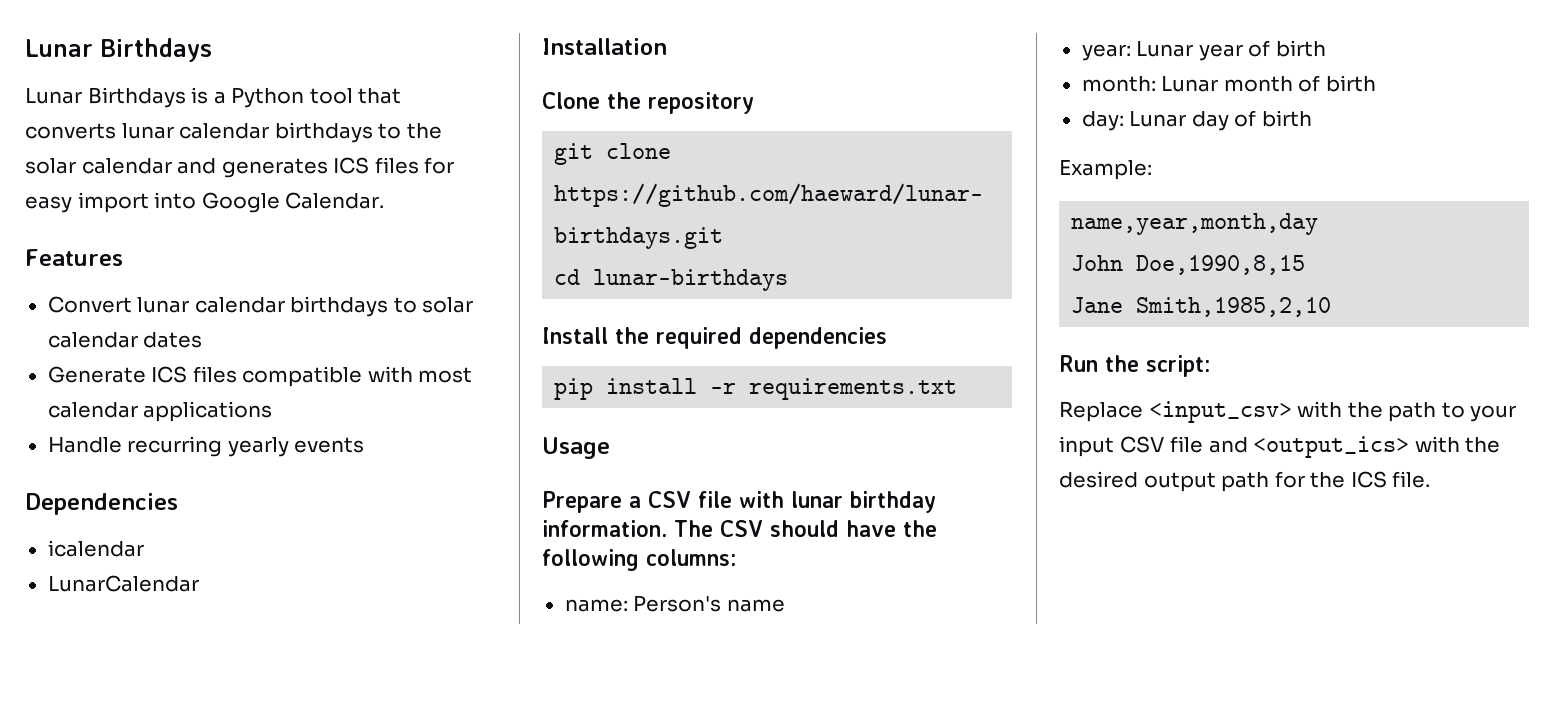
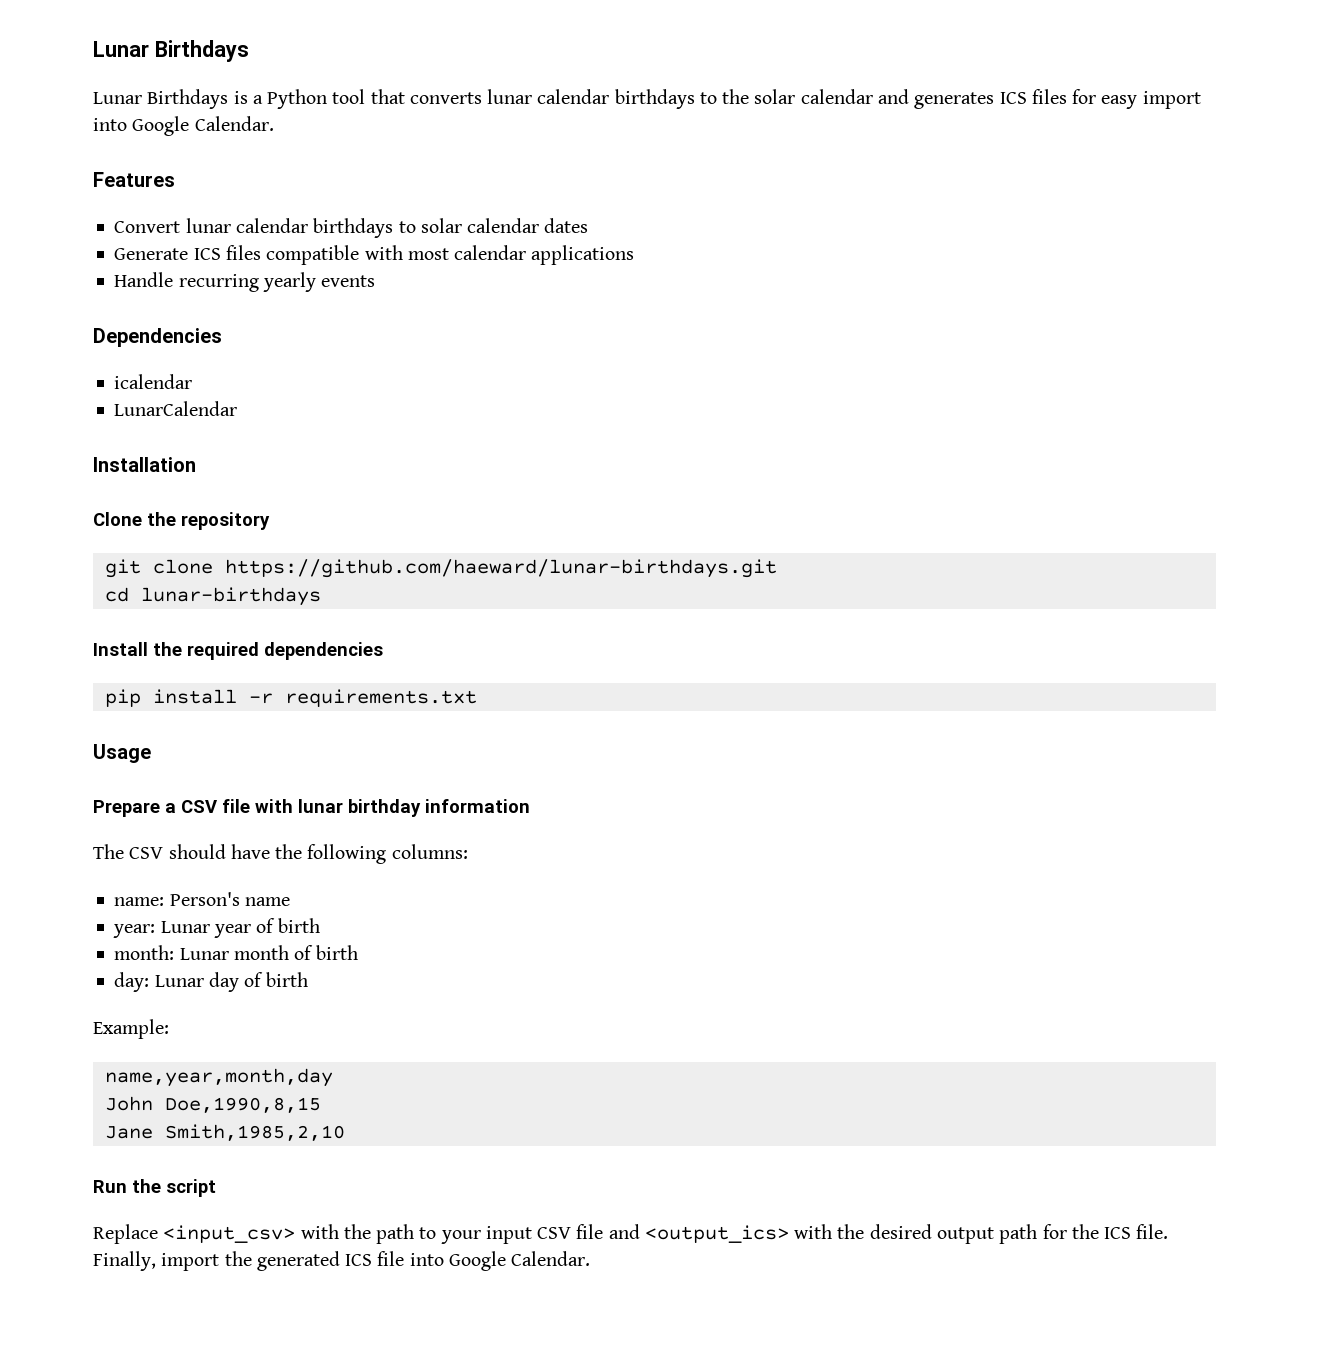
- Prepare a CSV file with lunar birthday information. The CSV should have the following columns:
+ Prepare a CSV file with lunar birthday information
+ The CSV should have the following columns:
- Run the script:
+ Run the script
+ Finally, import the generated ICS file into Google Calendar.

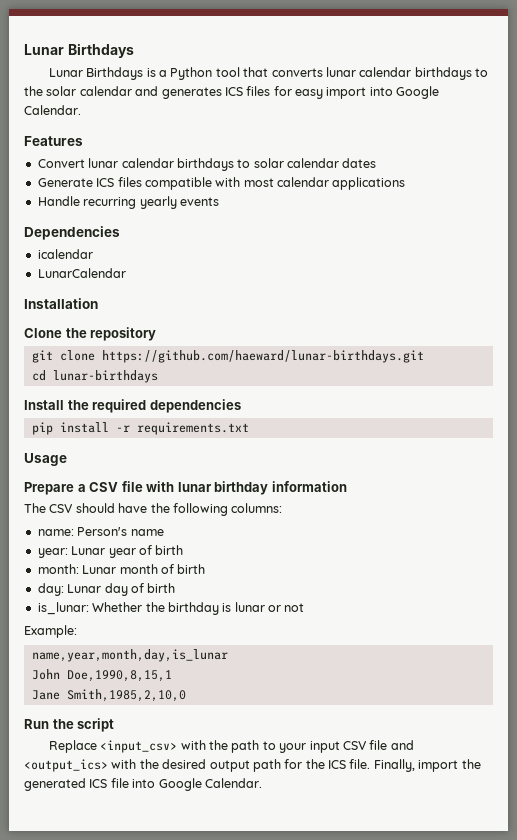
+ is_lunar: Whether the birthday is lunar or not
- name,year,month,day
+ name,year,month,day,is_lunar
- John Doe,1990,8,15
+ John Doe,1990,8,15,1
- Jane Smith,1985,2,10
+ Jane Smith,1985,2,10,0

